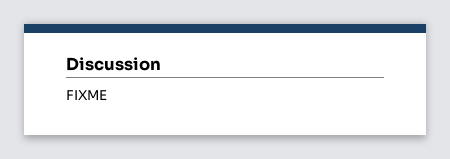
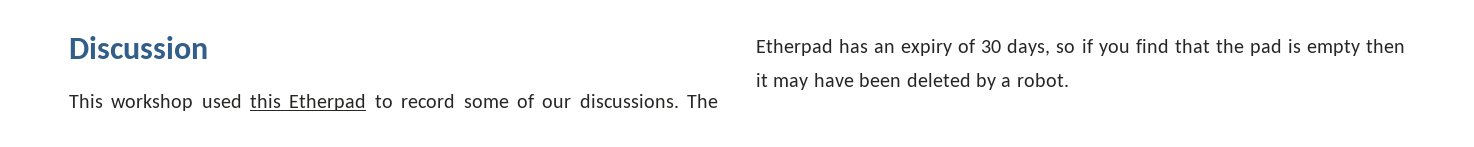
- FIXME
+ This workshop used this Etherpad to record some of our discussions. The Etherpad has an expiry of 30 days, so if you find that the pad is empty then it may have been deleted by a robot.

